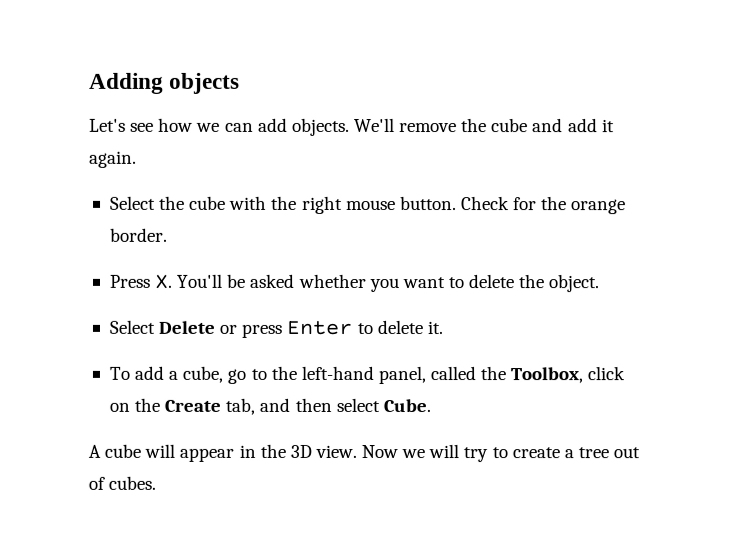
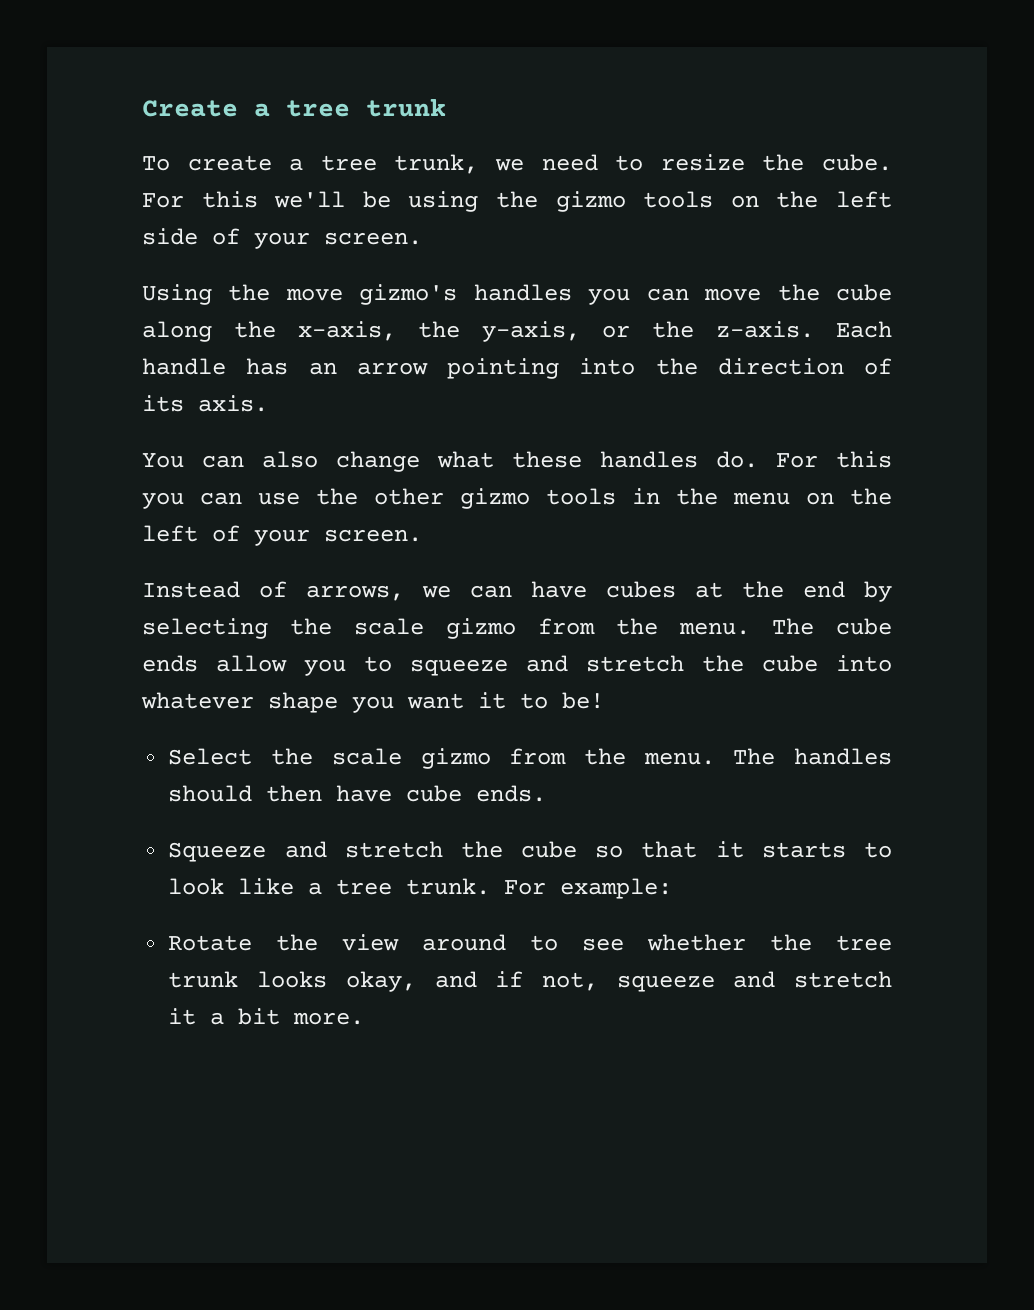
- Adding objects
- Let's see how we can add objects. We'll remove the cube and add it again.
- Select the cube with the right mouse button. Check for the orange border.
- Press X. You'll be asked whether you want to delete the object.
- Select Delete or press Enter to delete it.
- To add a cube, go to the left-hand panel, called the Toolbox, click on the Create tab, and then select Cube.
- A cube will appear in the 3D view. Now we will try to create a tree out of cubes.
+ Create a tree trunk
+ To create a tree trunk, we need to resize the cube. For this we'll be using the gizmo tools on the left side of your screen.
+ Using the move gizmo's handles you can move the cube along the x-axis, the y-axis, or the z-axis. Each handle has an arrow pointing into the direction of its axis.
+ You can also change what these handles do. For this you can use the other gizmo tools in the menu on the left of your screen.
+ Instead of arrows, we can have cubes at the end by selecting the scale gizmo from the menu. The cube ends allow you to squeeze and stretch the cube into whatever shape you want it to be!
+ Select the scale gizmo from the menu. The handles should then have cube ends.
+ Squeeze and stretch the cube so that it starts to look like a tree trunk. For example:
+ Rotate the view around to see whether the tree trunk looks okay, and if not, squeeze and stretch it a bit more.

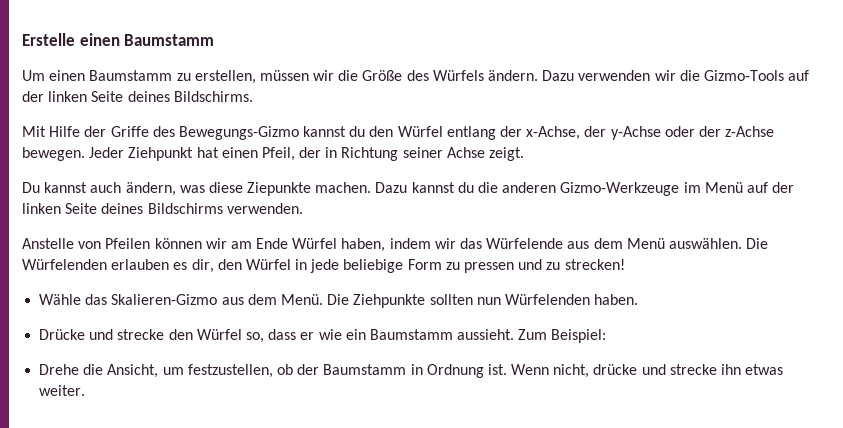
- Create a tree trunk
- To create a tree trunk, we need to resize the cube. For this we'll be using the gizmo tools on the left side of your screen.
- Using the move gizmo's handles you can move the cube along the x-axis, the y-axis, or the z-axis. Each handle has an arrow pointing into the direction of its axis.
- You can also change what these handles do. For this you can use the other gizmo tools in the menu on the left of your screen.
- Instead of arrows, we can have cubes at the end by selecting the scale gizmo from the menu. The cube ends allow you to squeeze and stretch the cube into whatever shape you want it to be!
- Select the scale gizmo from the menu. The handles should then have cube ends.
- Squeeze and stretch the cube so that it starts to look like a tree trunk. For example:
- Rotate the view around to see whether the tree trunk looks okay, and if not, squeeze and stretch it a bit more.
+ Erstelle einen Baumstamm
+ Um einen Baumstamm zu erstellen, müssen wir die Größe des Würfels ändern. Dazu verwenden wir die Gizmo-Tools auf der linken Seite deines Bildschirms.
+ Mit Hilfe der Griffe des Bewegungs-Gizmo kannst du den Würfel entlang der x-Achse, der y-Achse oder der z-Achse bewegen. Jeder Ziehpunkt hat einen Pfeil, der in Richtung seiner Achse zeigt.
+ Du kannst auch ändern, was diese Ziepunkte machen. Dazu kannst du die anderen Gizmo-Werkzeuge im Menü auf der linken Seite deines Bildschirms verwenden.
+ Anstelle von Pfeilen können wir am Ende Würfel haben, indem wir das Würfelende aus dem Menü auswählen. Die Würfelenden erlauben es dir, den Würfel in jede beliebige Form zu pressen und zu strecken!
+ Wähle das Skalieren-Gizmo aus dem Menü. Die Ziehpunkte sollten nun Würfelenden haben.
+ Drücke und strecke den Würfel so, dass er wie ein Baumstamm aussieht. Zum Beispiel:
+ Drehe die Ansicht, um festzustellen, ob der Baumstamm in Ordnung ist. Wenn nicht, drücke und strecke ihn etwas weiter.

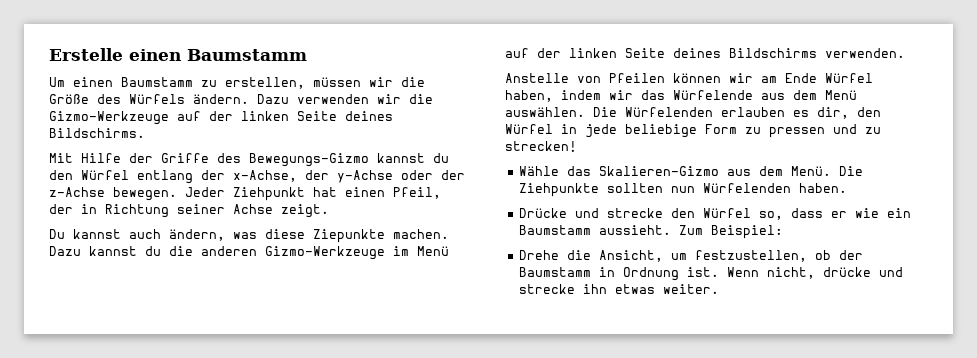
- Dazu verwenden wir die Gizmo-Tools auf der linken Seite deines Bildschirms.
+ Dazu verwenden wir die Gizmo-Werkzeuge auf der linken Seite deines Bildschirms.

